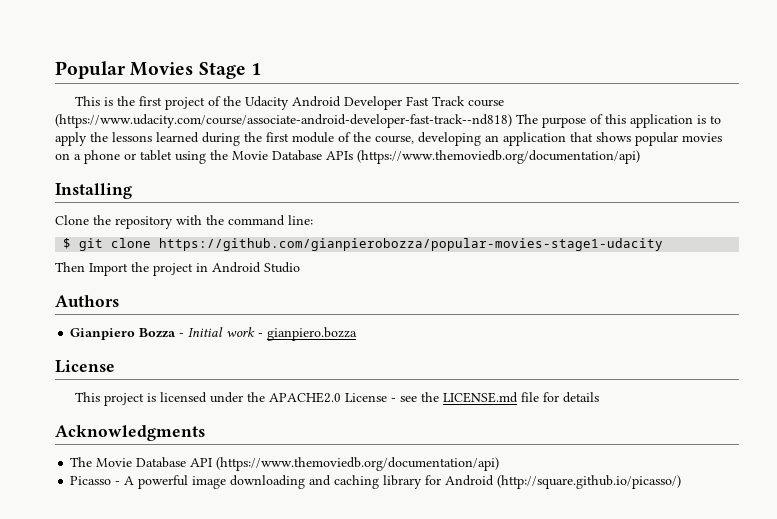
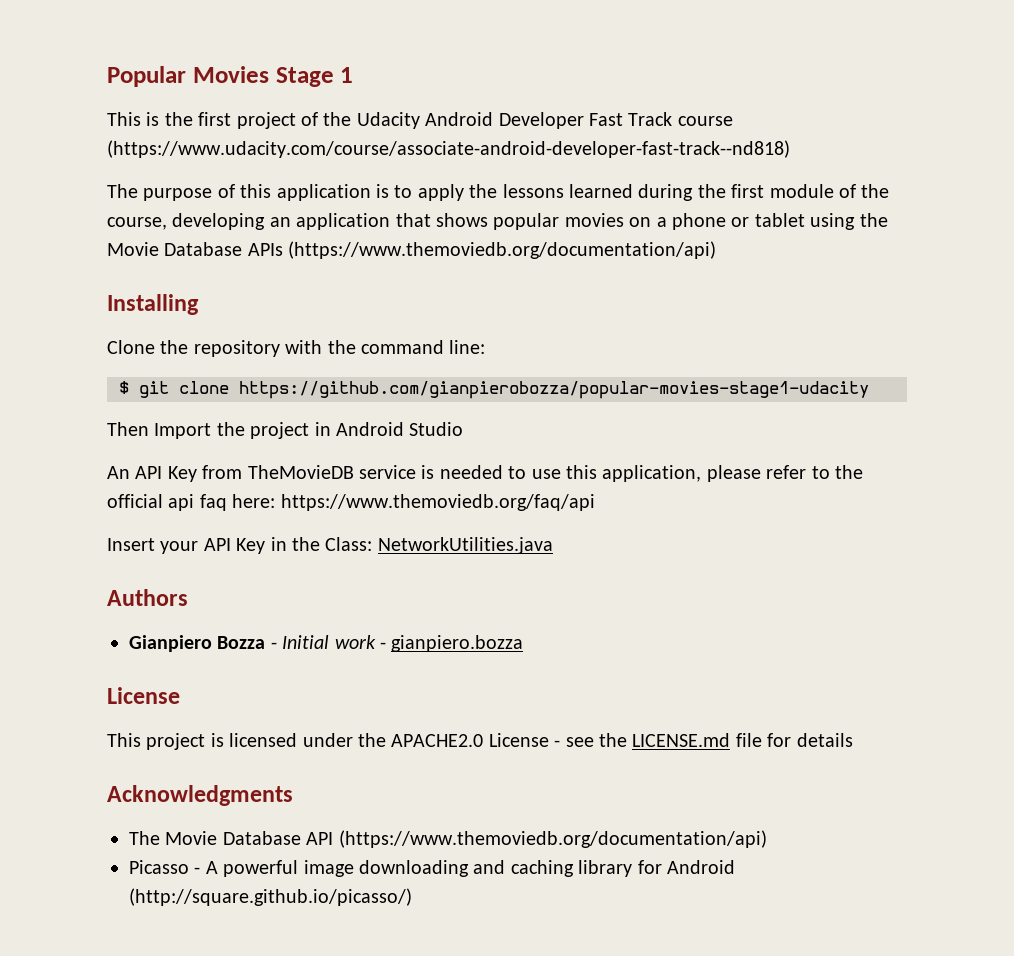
- This is the first project of the Udacity Android Developer Fast Track course (https://www.udacity.com/course/associate-android-developer-fast-track--nd818) The purpose of this application is to apply the lessons learned during the first module of the course, developing an application that shows popular movies on a phone or tablet using the Movie Database APIs (https://www.themoviedb.org/documentation/api)
+ This is the first project of the Udacity Android Developer Fast Track course (https://www.udacity.com/course/associate-android-developer-fast-track--nd818)
+ The purpose of this application is to apply the lessons learned during the first module of the course, developing an application that shows popular movies on a phone or tablet using the Movie Database APIs (https://www.themoviedb.org/documentation/api)
+ An API Key from TheMovieDB service is needed to use this application, please refer to the official api faq here: https://www.themoviedb.org/faq/api
+ Insert your API Key in the Class: NetworkUtilities.java

